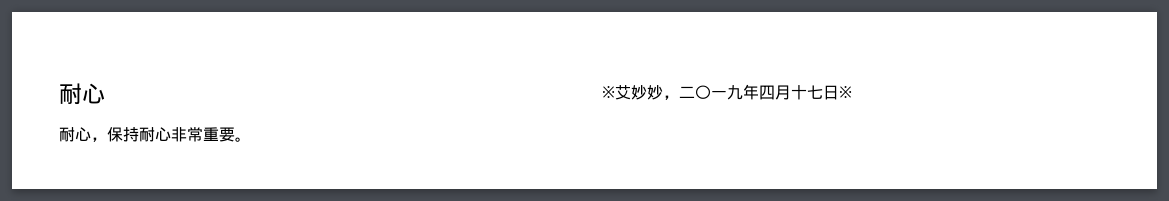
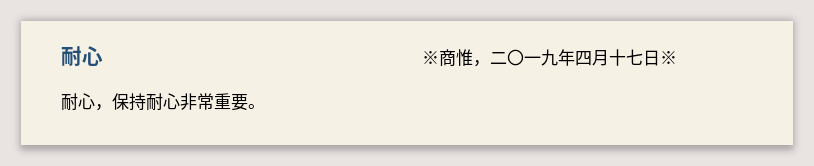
- ※艾妙妙，二〇一九年四月十七日※
+ ※商惟，二〇一九年四月十七日※

